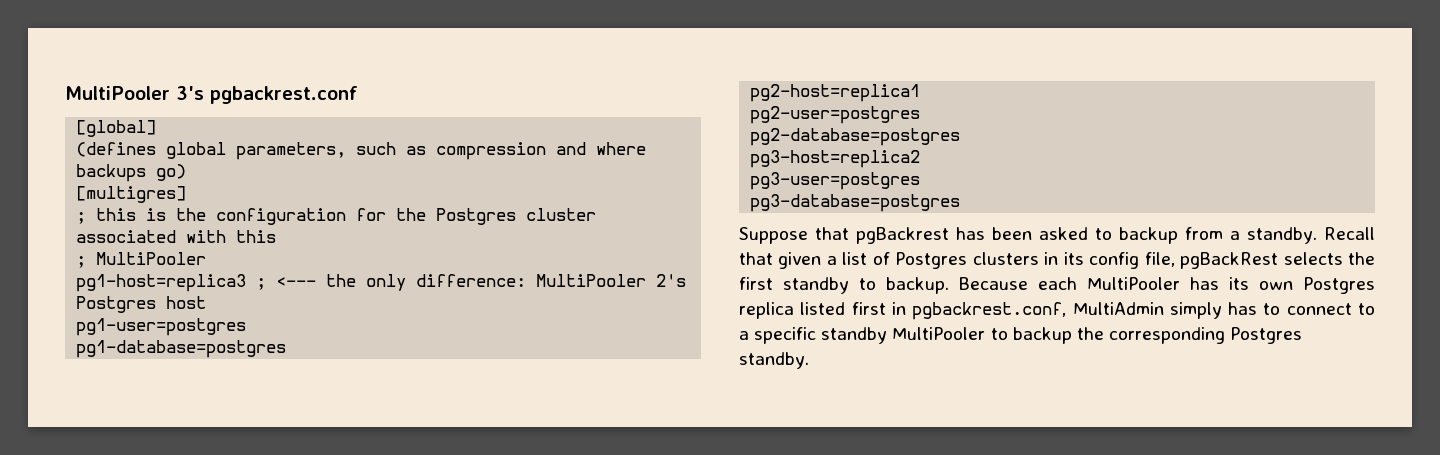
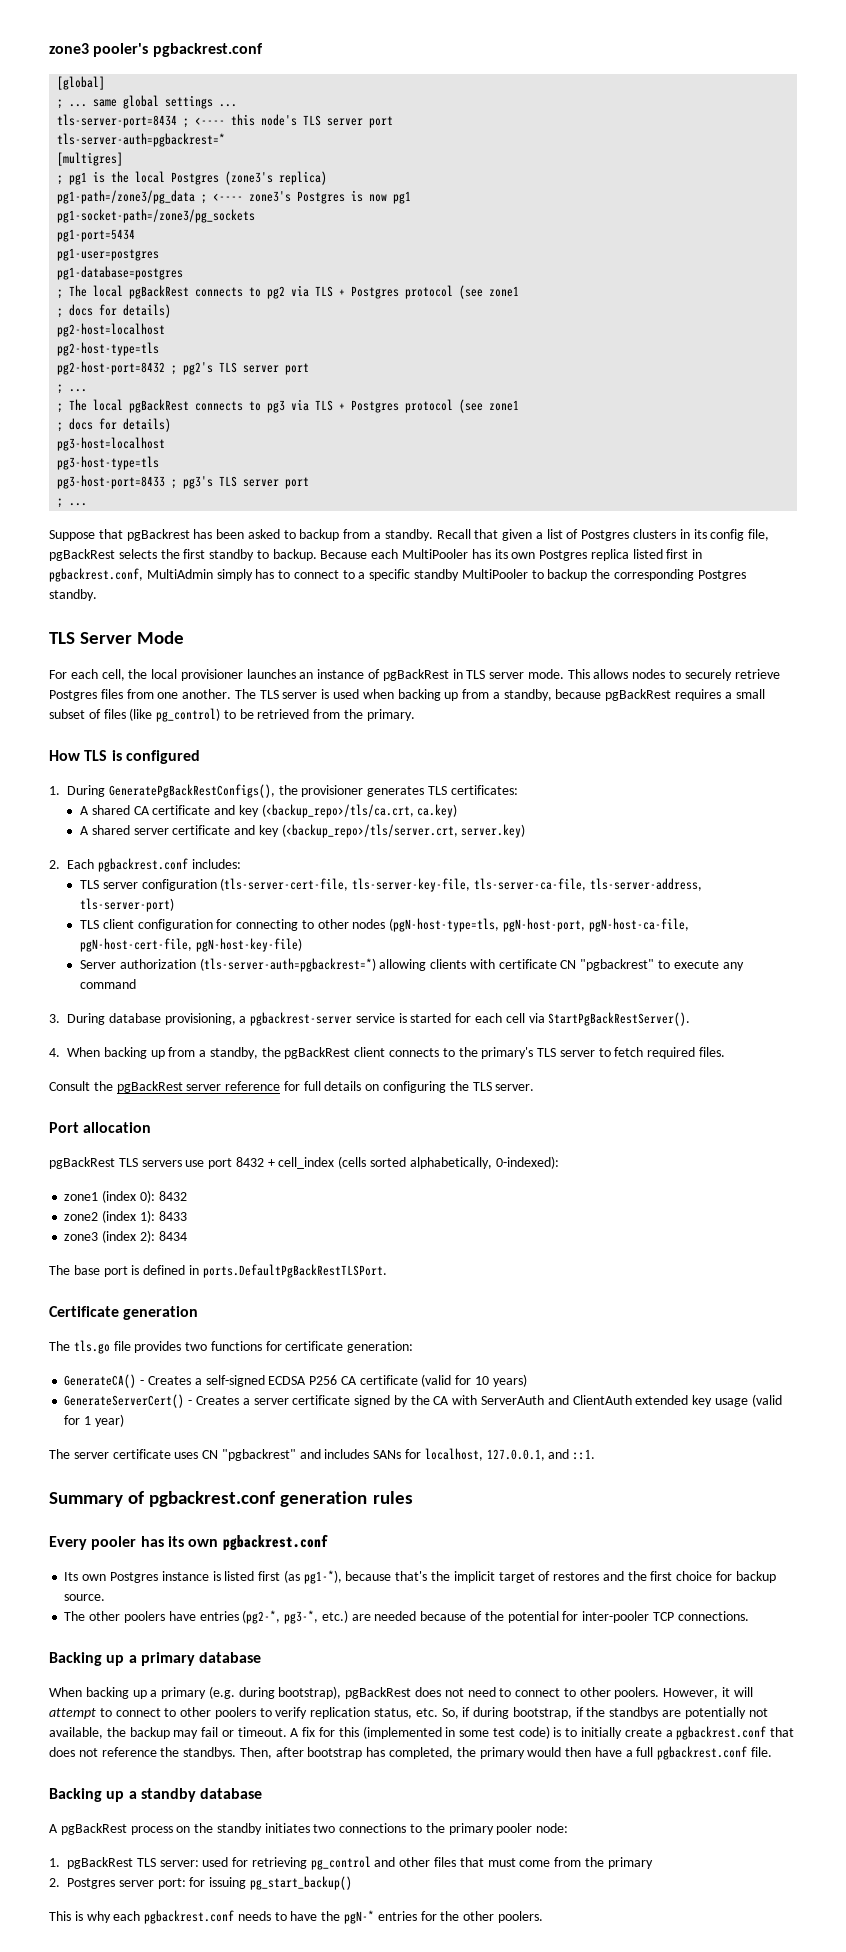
- MultiPooler 3's pgbackrest.conf
+ zone3 pooler's pgbackrest.conf
- (defines global parameters, such as compression and where backups go)
+ ; ... same global settings ...
+ tls-server-port=8434 ; <---- this node's TLS server port
+ tls-server-auth=pgbackrest=*
- ; this is the configuration for the Postgres cluster associated with this
- ; MultiPooler
- pg1-host=replica3 ; <--- the only difference: MultiPooler 2's Postgres host
+ ; pg1 is the local Postgres (zone3's replica)
+ pg1-path=/zone3/pg_data ; <---- zone3's Postgres is now pg1
+ pg1-socket-path=/zone3/pg_sockets
+ pg1-port=5434
  pg1-user=postgres
  pg1-database=postgres
- pg2-host=replica1
- pg2-user=postgres
- pg2-database=postgres
- pg3-host=replica2
- pg3-user=postgres
- pg3-database=postgres
+ ; The local pgBackRest connects to pg2 via TLS + Postgres protocol (see zone1
+ ; docs for details)
+ pg2-host=localhost
+ pg2-host-type=tls
+ pg2-host-port=8432 ; pg2's TLS server port
+ ; ...
+ ; The local pgBackRest connects to pg3 via TLS + Postgres protocol (see zone1
+ ; docs for details)
+ pg3-host=localhost
+ pg3-host-type=tls
+ pg3-host-port=8433 ; pg3's TLS server port
+ ; ...
+ TLS Server Mode
+ For each cell, the local provisioner launches an instance of pgBackRest in TLS server mode. This allows nodes to securely retrieve Postgres files from one another. The TLS server is used when backing up from a standby, because pgBackRest requires a small subset of files (like pg_control) to be retrieved from the primary.
+ How TLS is configured
+ 1. During GeneratePgBackRestConfigs(), the provisioner generates TLS certificates:
+ A shared CA certificate and key (<backup_repo>/tls/ca.crt, ca.key)
+ A shared server certificate and key (<backup_repo>/tls/server.crt, server.key)
+ 2. Each pgbackrest.conf includes:
+ TLS server configuration (tls-server-cert-file, tls-server-key-file, tls-server-ca-file, tls-server-address, tls-server-port)
+ TLS client configuration for connecting to other nodes (pgN-host-type=tls, pgN-host-port, pgN-host-ca-file, pgN-host-cert-file, pgN-host-key-file)
+ Server authorization (tls-server-auth=pgbackrest=*) allowing clients with certificate CN "pgbackrest" to execute any command
+ 3. During database provisioning, a pgbackrest-server service is started for each cell via StartPgBackRestServer().
+ 4. When backing up from a standby, the pgBackRest client connects to the primary's TLS server to fetch required files.
+ Consult the pgBackRest server reference for full details on configuring the TLS server.
+ Port allocation
+ pgBackRest TLS servers use port 8432 + cell_index (cells sorted alphabetically, 0-indexed):
+ zone1 (index 0): 8432
+ zone2 (index 1): 8433
+ zone3 (index 2): 8434
+ The base port is defined in ports.DefaultPgBackRestTLSPort.
+ Certificate generation
+ The tls.go file provides two functions for certificate generation:
+ GenerateCA() - Creates a self-signed ECDSA P256 CA certificate (valid for 10 years)
+ GenerateServerCert() - Creates a server certificate signed by the CA with ServerAuth and ClientAuth extended key usage (valid for 1 year)
+ The server certificate uses CN "pgbackrest" and includes SANs for localhost, 127.0.0.1, and ::1.
+ Summary of pgbackrest.conf generation rules
+ Every pooler has its own pgbackrest.conf
+ Its own Postgres instance is listed first (as pg1-*), because that's the implicit target of restores and the first choice for backup source.
+ The other poolers have entries (pg2-*, pg3-*, etc.) are needed because of the potential for inter-pooler TCP connections.
+ Backing up a primary database
+ When backing up a primary (e.g. during bootstrap), pgBackRest does not need to connect to other poolers. However, it will attempt to connect to other poolers to verify replication status, etc. So, if during bootstrap, if the standbys are potentially not available, the backup may fail or timeout. A fix for this (implemented in some test code) is to initially create a pgbackrest.conf that does not reference the standbys. Then, after bootstrap has completed, the primary would then have a full pgbackrest.conf file.
+ Backing up a standby database
+ A pgBackRest process on the standby initiates two connections to the primary pooler node:
+ 1. pgBackRest TLS server: used for retrieving pg_control and other files that must come from the primary
+ 2. Postgres server port: for issuing pg_start_backup()
+ This is why each pgbackrest.conf needs to have the pgN-* entries for the other poolers.

